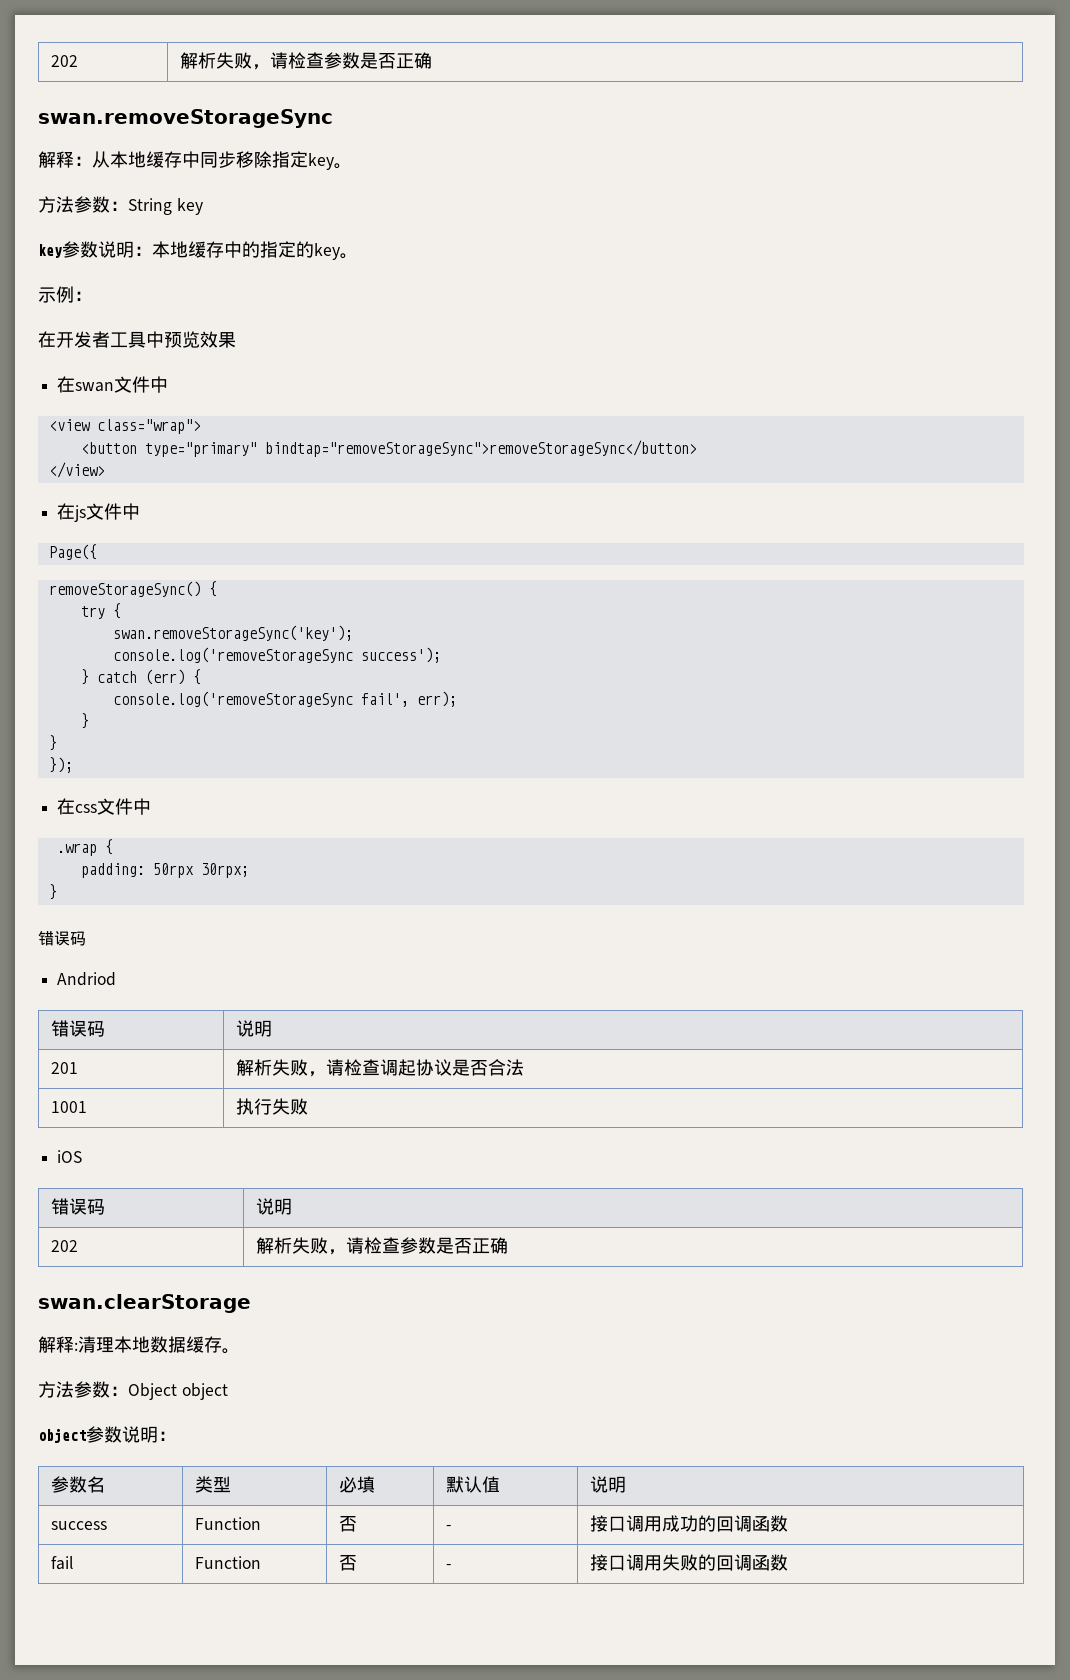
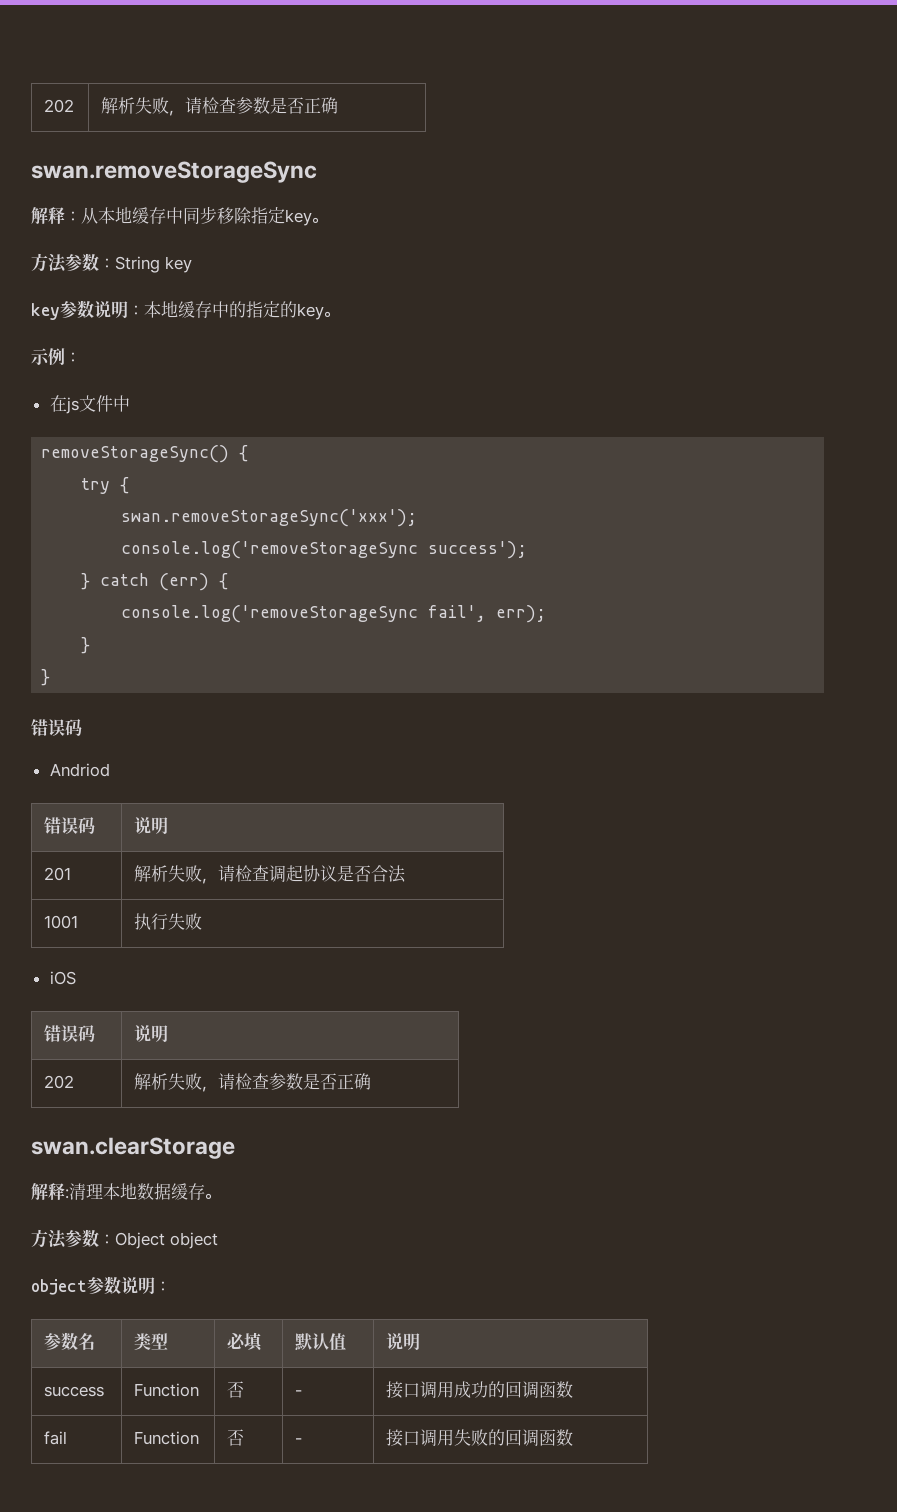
- 在开发者工具中预览效果
- 在swan文件中
- <view class="wrap">
- <button type="primary" bindtap="removeStorageSync">removeStorageSync</button>
- </view>
- Page({
- swan.removeStorageSync('key');
+ swan.removeStorageSync('xxx');
- });
- 在css文件中
- .wrap {
- padding: 50rpx 30rpx;
- }

